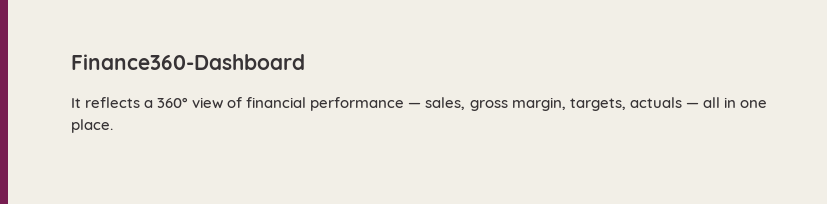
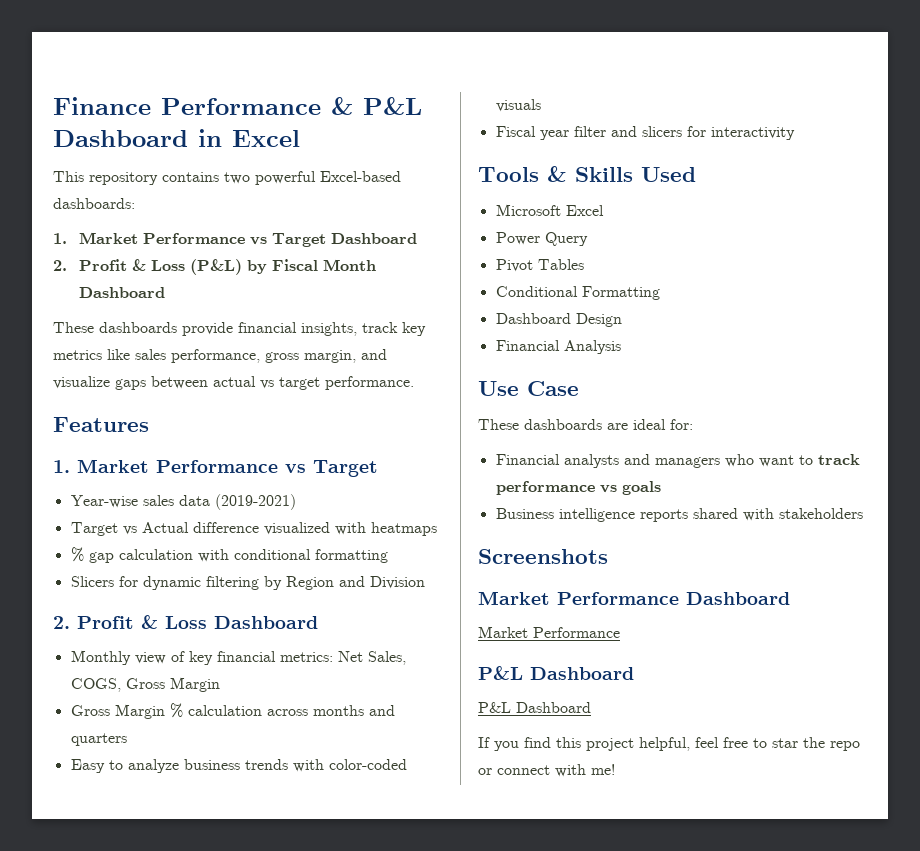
- Finance360-Dashboard
- It reflects a 360° view of financial performance — sales, gross margin, targets, actuals — all in one place.
+ Finance Performance & P&L Dashboard in Excel
+ This repository contains two powerful Excel-based dashboards:
+ 1. Market Performance vs Target Dashboard
+ 2. Profit & Loss (P&L) by Fiscal Month Dashboard
+ These dashboards provide financial insights, track key metrics like sales performance, gross margin, and visualize gaps between actual vs target performance.
+ Features
+ 1. Market Performance vs Target
+ Year-wise sales data (2019-2021)
+ Target vs Actual difference visualized with heatmaps
+ % gap calculation with conditional formatting
+ Slicers for dynamic filtering by Region and Division
+ 2. Profit & Loss Dashboard
+ Monthly view of key financial metrics: Net Sales, COGS, Gross Margin
+ Gross Margin % calculation across months and quarters
+ Easy to analyze business trends with color-coded visuals
+ Fiscal year filter and slicers for interactivity
+ Tools & Skills Used
+ Microsoft Excel
+ Power Query
+ Pivot Tables
+ Conditional Formatting
+ Dashboard Design
+ Financial Analysis
+ Use Case
+ These dashboards are ideal for:
+ Financial analysts and managers who want to track performance vs goals
+ Business intelligence reports shared with stakeholders
+ Screenshots
+ Market Performance Dashboard
+ Market Performance
+ P&L Dashboard
+ P&L Dashboard
+ If you find this project helpful, feel free to star the repo or connect with me!

